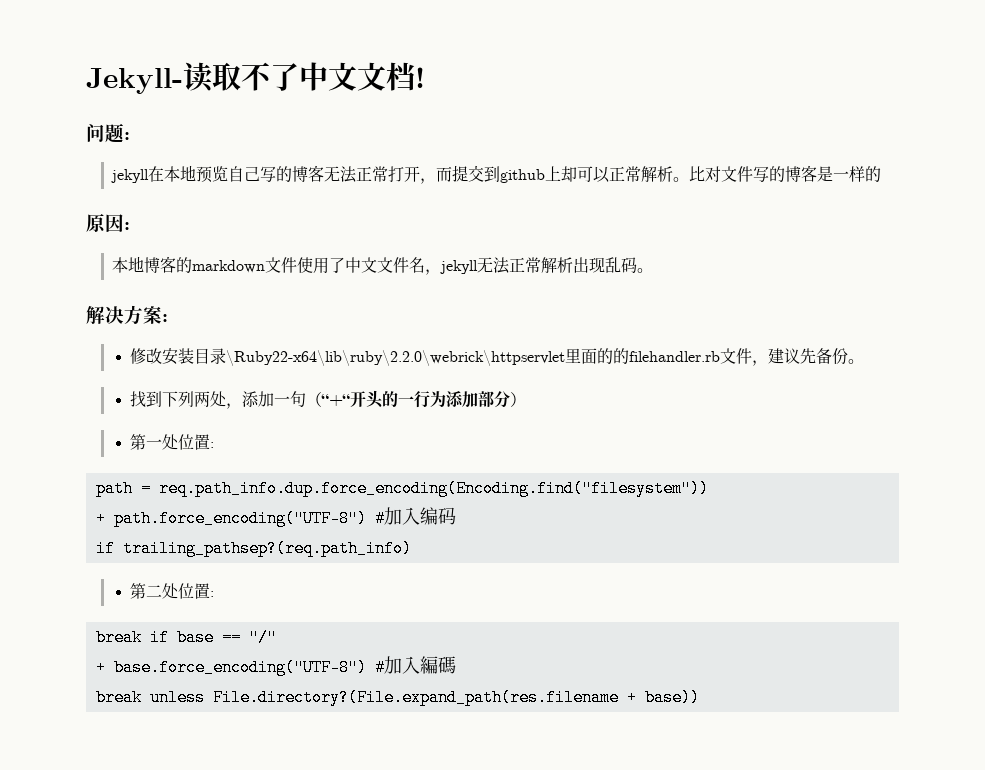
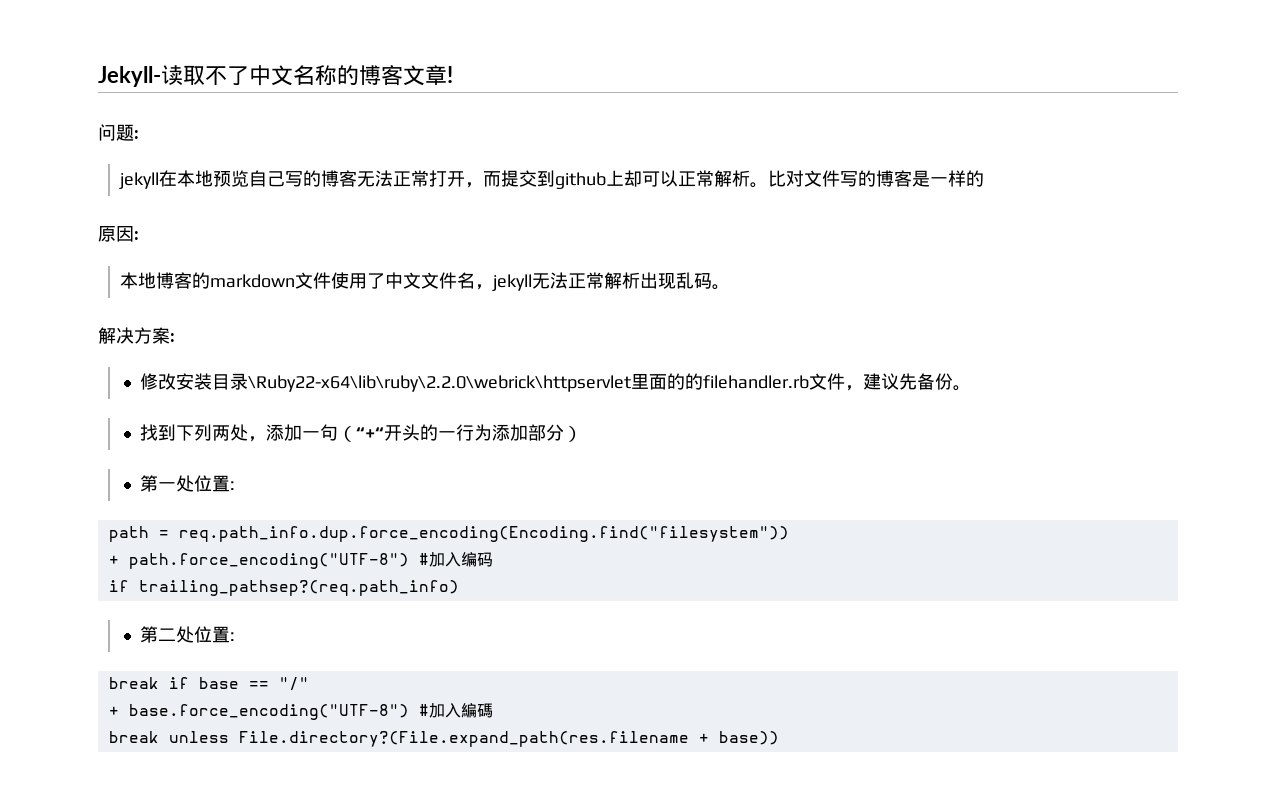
- Jekyll-读取不了中文文档!
+ Jekyll-读取不了中文名称的博客文章!

